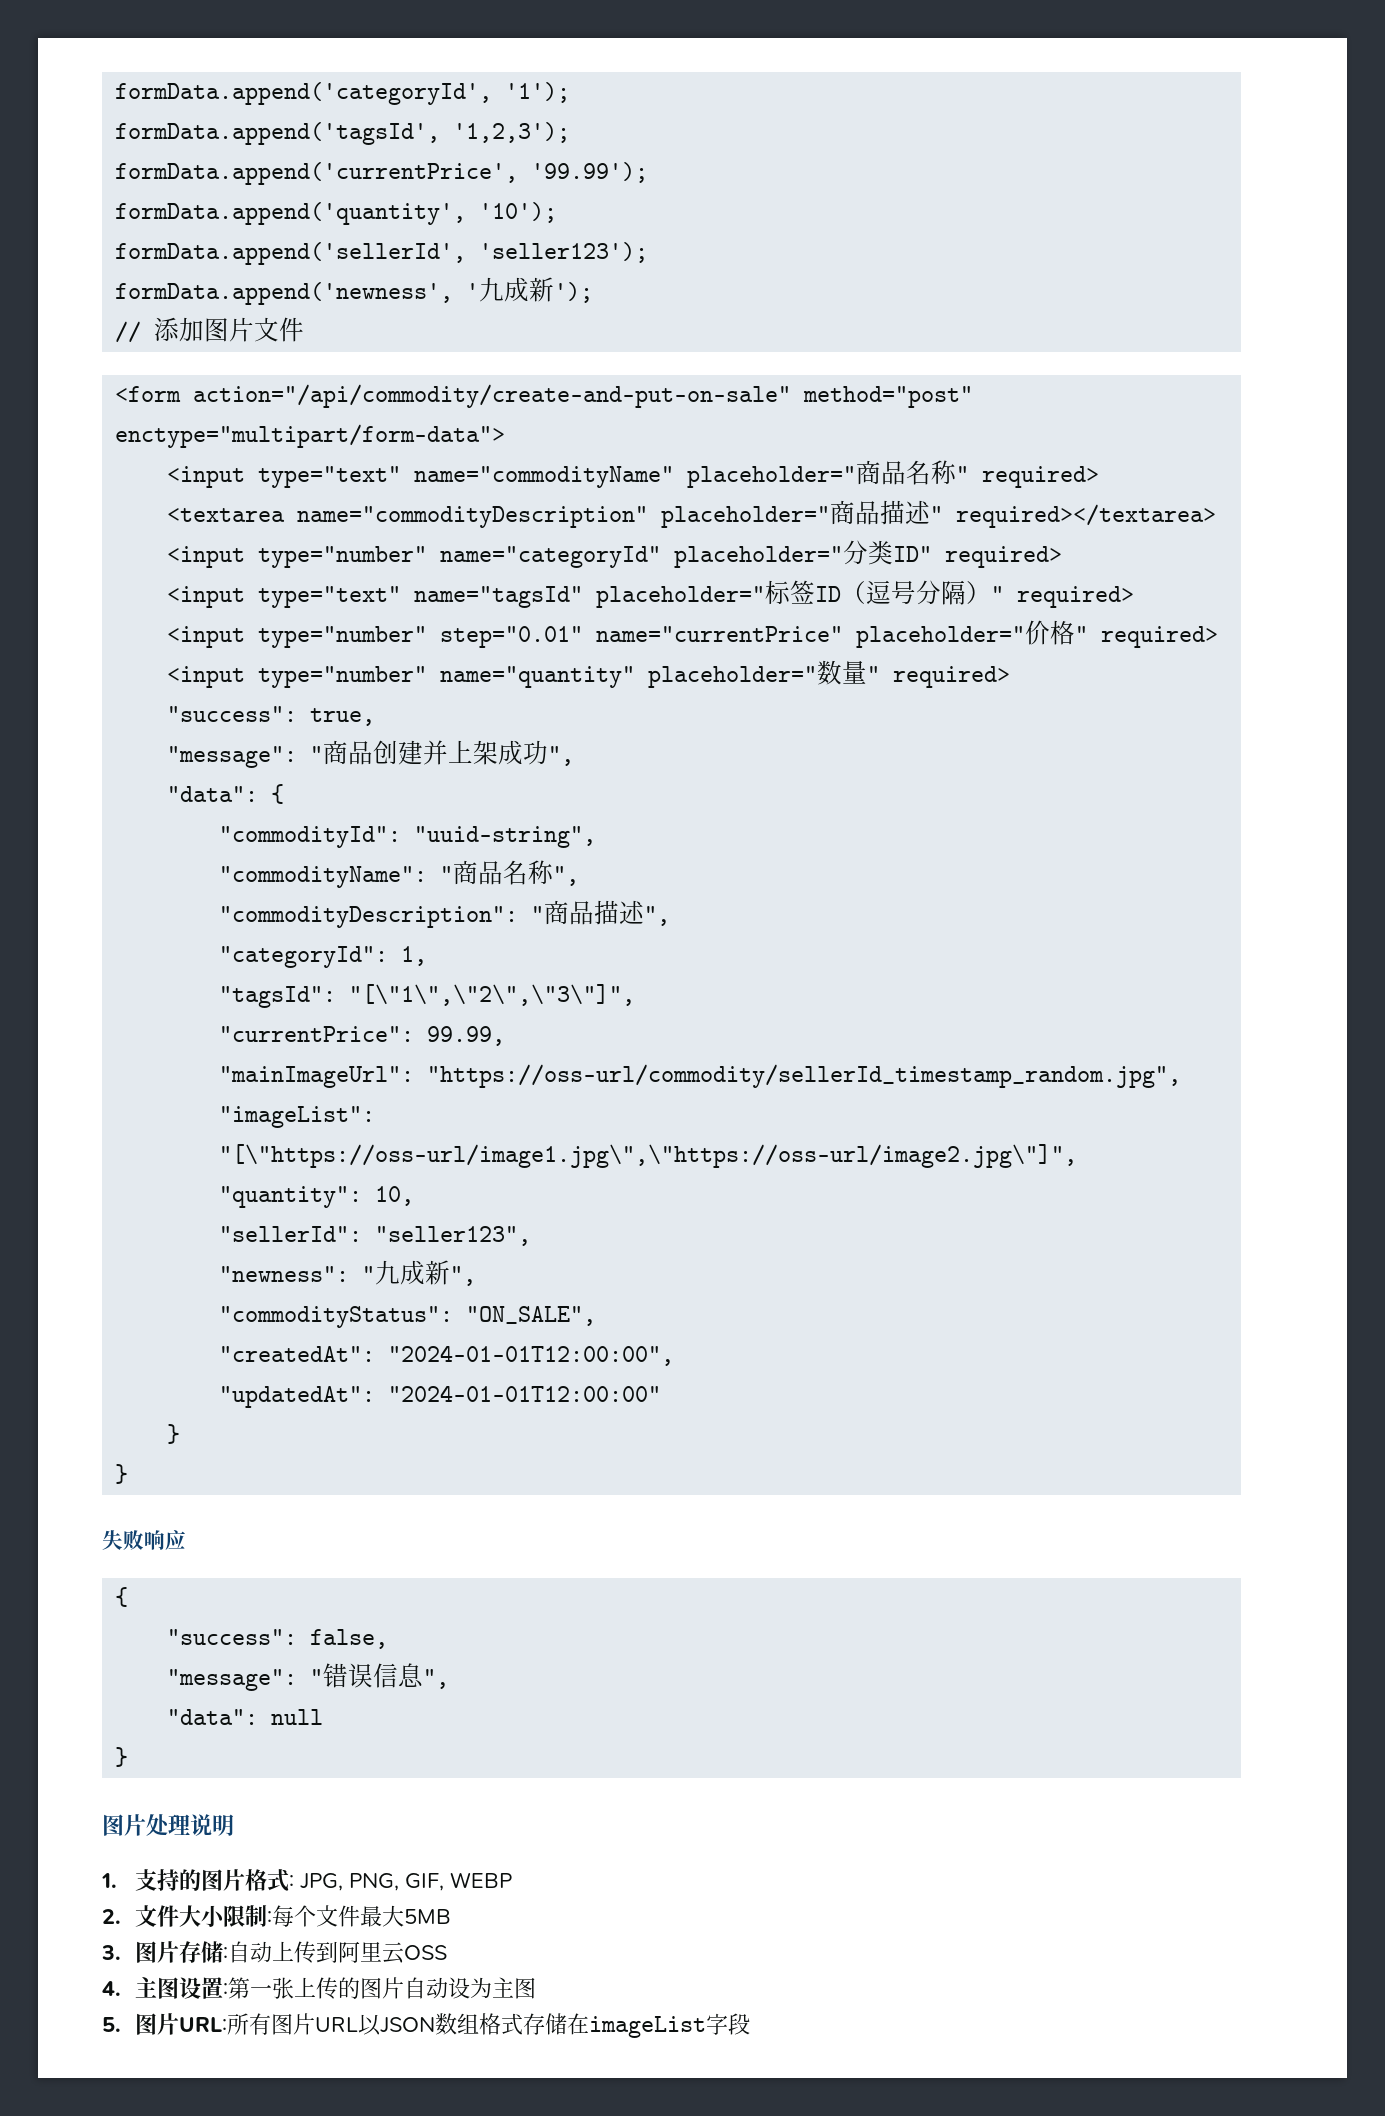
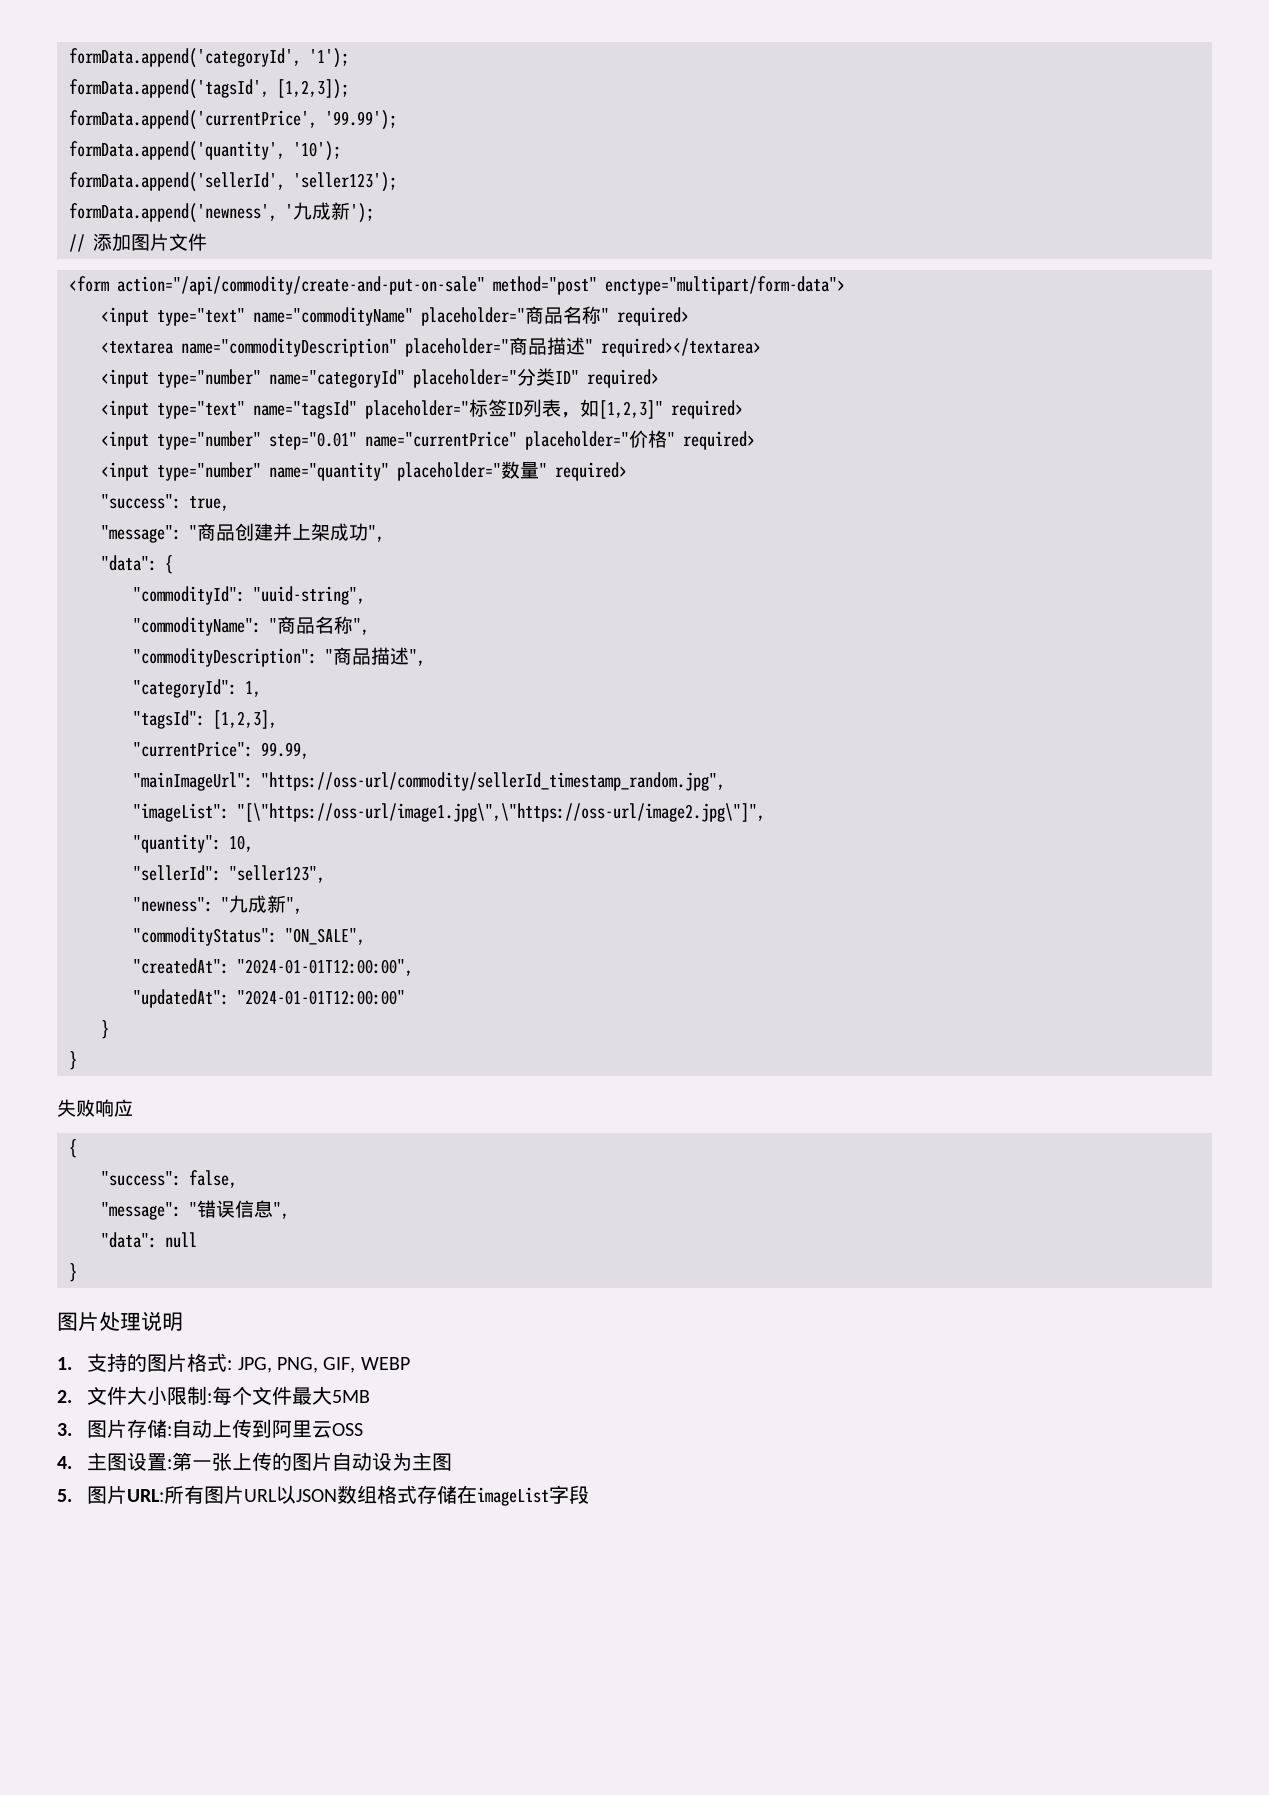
- formData.append('tagsId', '1,2,3');
+ formData.append('tagsId', [1,2,3]);
- <input type="text" name="tagsId" placeholder="标签ID（逗号分隔）" required>
+ <input type="text" name="tagsId" placeholder="标签ID列表，如[1,2,3]" required>
- "tagsId": "[\"1\",\"2\",\"3\"]",
+ "tagsId": [1,2,3],

